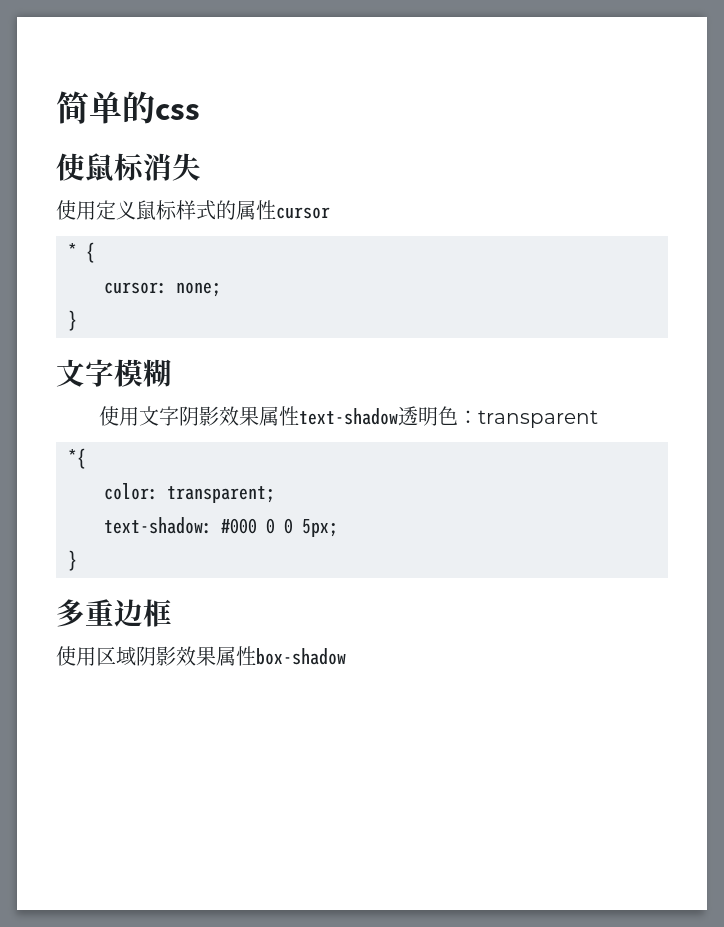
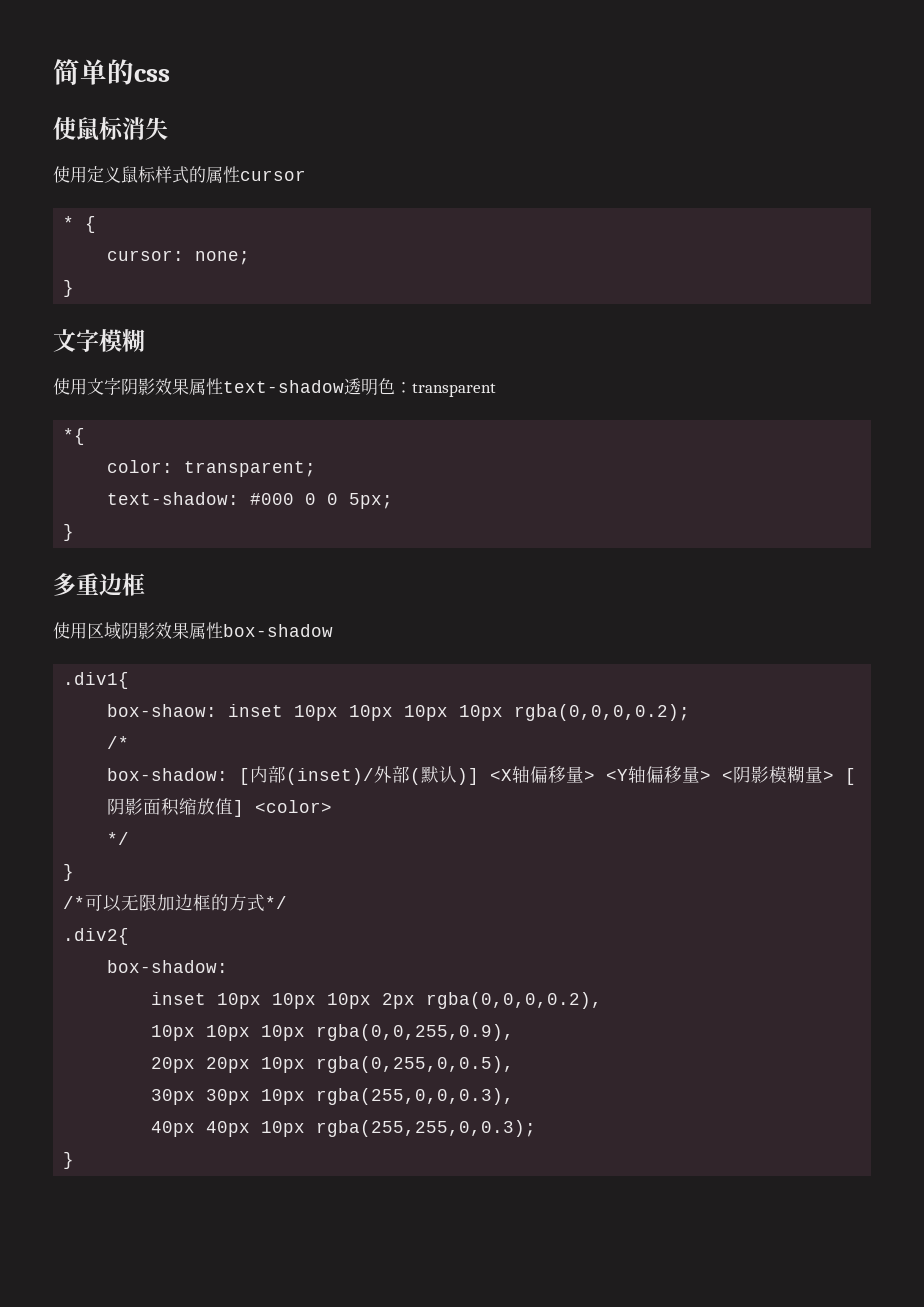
+ .div1{
+ box-shaow: inset 10px 10px 10px 10px rgba(0,0,0,0.2);
+ /*
+ box-shadow: [内部(inset)/外部(默认)] <X轴偏移量> <Y轴偏移量> <阴影模糊量> [阴影面积缩放值] <color>
+ */
+ }
+ /*可以无限加边框的方式*/
+ .div2{
+ box-shadow:
+ inset 10px 10px 10px 2px rgba(0,0,0,0.2),
+ 10px 10px 10px rgba(0,0,255,0.9),
+ 20px 20px 10px rgba(0,255,0,0.5),
+ 30px 30px 10px rgba(255,0,0,0.3),
+ 40px 40px 10px rgba(255,255,0,0.3);
+ }

